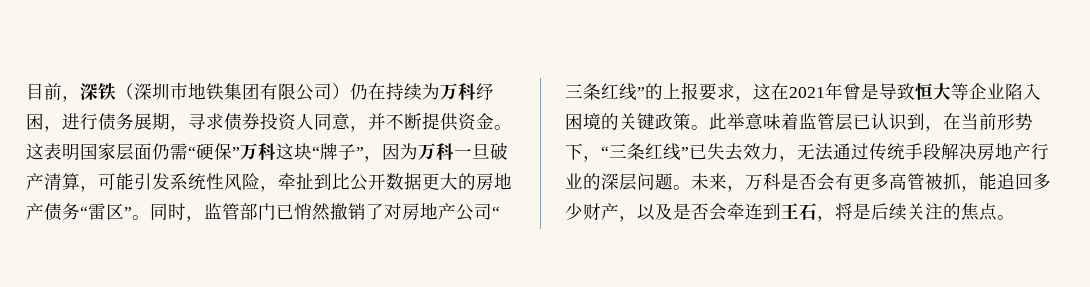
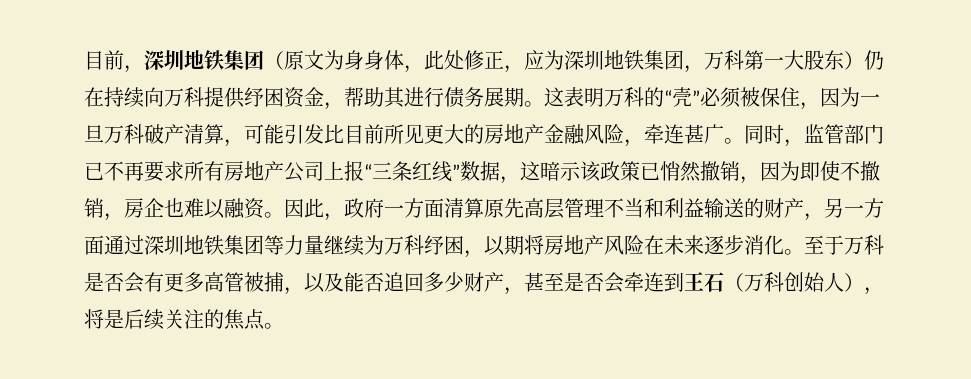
- 目前，深铁（深圳市地铁集团有限公司）仍在持续为万科纾困，进行债务展期，寻求债券投资人同意，并不断提供资金。这表明国家层面仍需“硬保”万科这块“牌子”，因为万科一旦破产清算，可能引发系统性风险，牵扯到比公开数据更大的房地产债务“雷区”。
+ 目前，深圳地铁集团（原文为身身体，此处修正，应为深圳地铁集团，万科第一大股东）仍在持续向万科提供纾困资金，帮助其进行债务展期。这表明万科的“壳”必须被保住，因为一旦万科破产清算，可能引发比目前所见更大的房地产金融风险，牵连甚广。
- 同时，监管部门已悄然撤销了对房地产公司“三条红线”的上报要求，这在2021年曾是导致恒大等企业陷入困境的关键政策。此举意味着监管层已认识到，在当前形势下，“三条红线”已失去效力，无法通过传统手段解决房地产行业的深层问题。未来，万科是否会有更多高管被抓，能追回多少财产，以及是否会牵连到王石，将是后续关注的焦点。
+ 同时，监管部门已不再要求所有房地产公司上报“三条红线”数据，这暗示该政策已悄然撤销，因为即使不撤销，房企也难以融资。因此，政府一方面清算原先高层管理不当和利益输送的财产，另一方面通过深圳地铁集团等力量继续为万科纾困，以期将房地产风险在未来逐步消化。至于万科是否会有更多高管被捕，以及能否追回多少财产，甚至是否会牵连到王石（万科创始人），将是后续关注的焦点。

